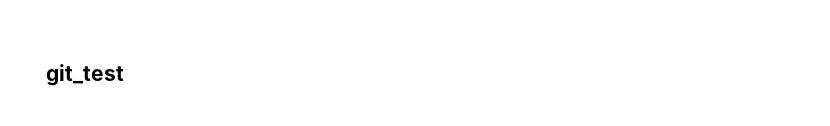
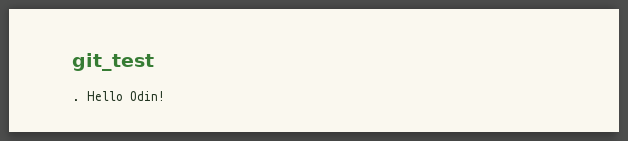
+ . Hello Odin!

